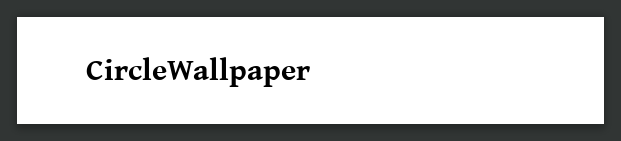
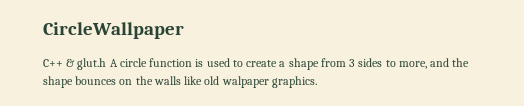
+ C++ & glut.h A circle function is used to create a shape from 3 sides to more, and the shape bounces on the walls like old walpaper graphics.

